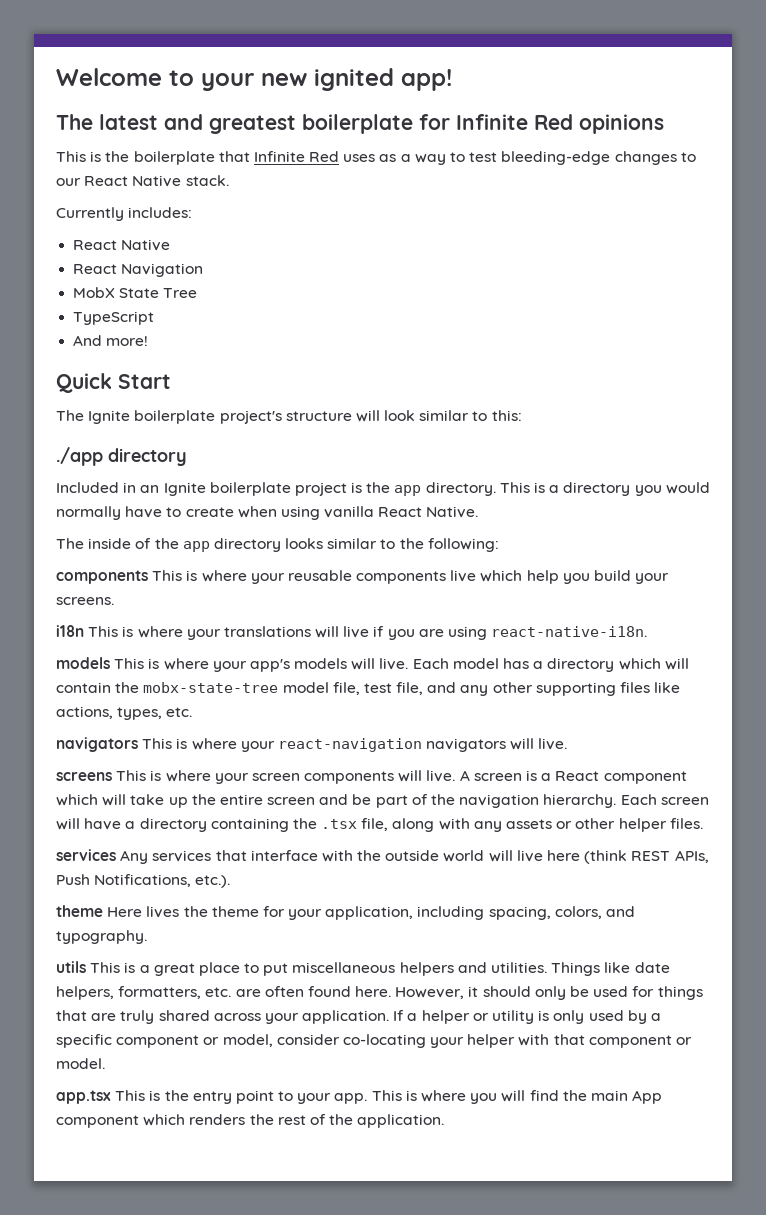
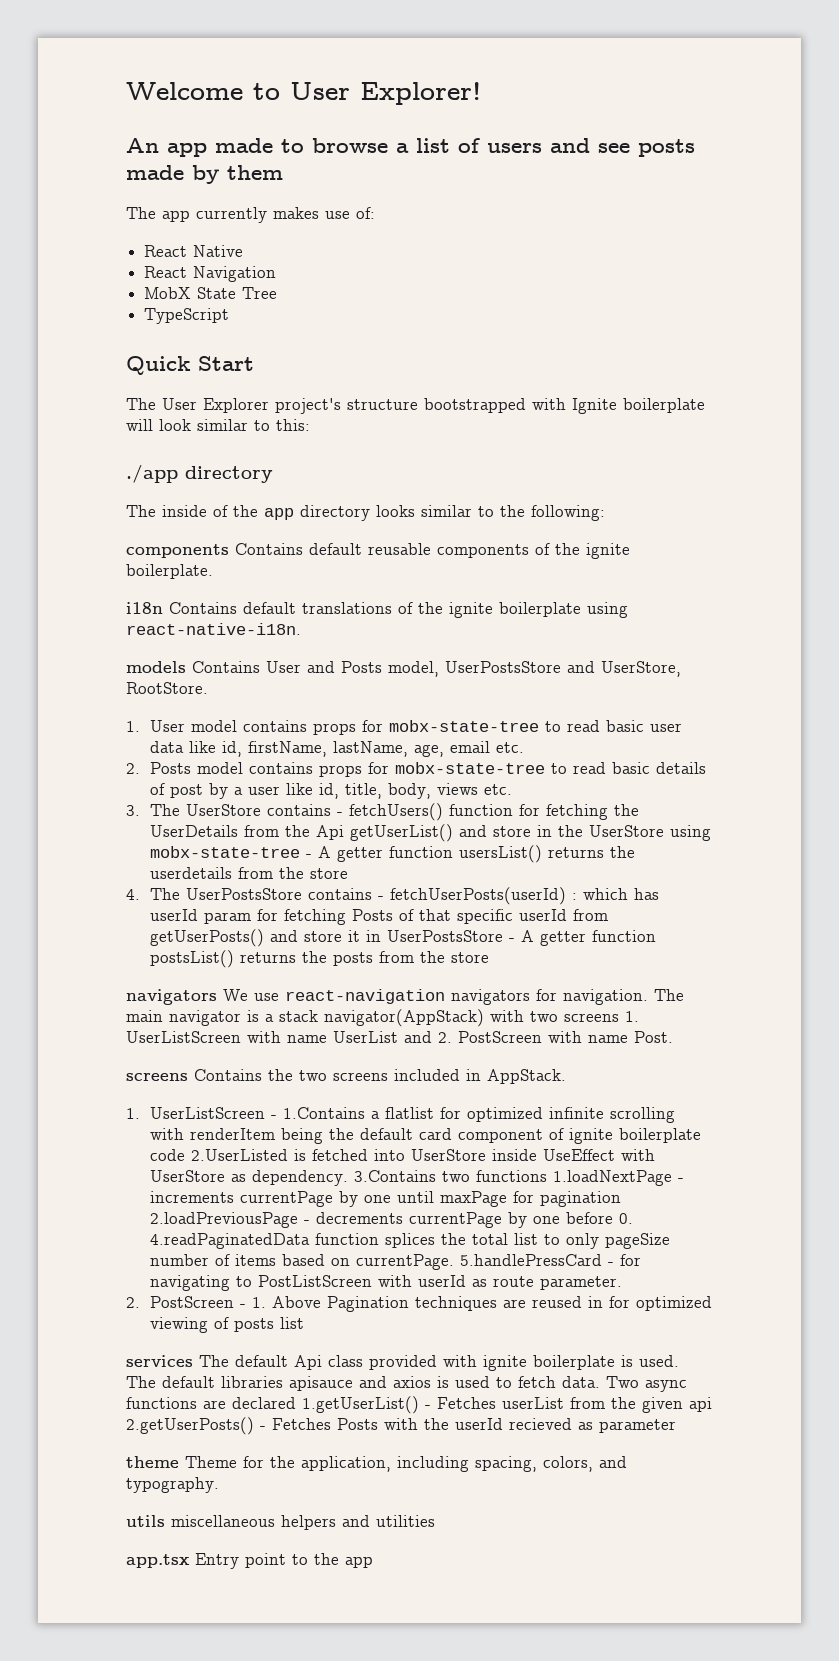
- Welcome to your new ignited app!
- The latest and greatest boilerplate for Infinite Red opinions
- This is the boilerplate that Infinite Red uses as a way to test bleeding-edge changes to our React Native stack.
- Currently includes:
+ Welcome to User Explorer!
+ An app made to browse a list of users and see posts made by them
+ The app currently makes use of:
- And more!
- The Ignite boilerplate project's structure will look similar to this:
+ The User Explorer project's structure bootstrapped with Ignite boilerplate will look similar to this:
- Included in an Ignite boilerplate project is the app directory. This is a directory you would normally have to create when using vanilla React Native.
- components This is where your reusable components live which help you build your screens.
- i18n This is where your translations will live if you are using react-native-i18n.
- models This is where your app's models will live. Each model has a directory which will contain the mobx-state-tree model file, test file, and any other supporting files like actions, types, etc.
- navigators This is where your react-navigation navigators will live.
- screens This is where your screen components will live. A screen is a React component which will take up the entire screen and be part of the navigation hierarchy. Each screen will have a directory containing the .tsx file, along with any assets or other helper files.
- services Any services that interface with the outside world will live here (think REST APIs, Push Notifications, etc.).
- theme Here lives the theme for your application, including spacing, colors, and typography.
+ components Contains default reusable components of the ignite boilerplate.
+ i18n Contains default translations of the ignite boilerplate using react-native-i18n.
+ models Contains User and Posts model, UserPostsStore and UserStore, RootStore.
+ 1. User model contains props for mobx-state-tree to read basic user data like id, firstName, lastName, age, email etc.
+ 2. Posts model contains props for mobx-state-tree to read basic details of post by a user like id, title, body, views etc.
+ 3. The UserStore contains - fetchUsers() function for fetching the UserDetails from the Api getUserList() and store in the UserStore using mobx-state-tree - A getter function usersList() returns the userdetails from the store
+ 4. The UserPostsStore contains - fetchUserPosts(userId) : which has userId param for fetching Posts of that specific userId from getUserPosts() and store it in UserPostsStore - A getter function postsList() returns the posts from the store
+ navigators We use react-navigation navigators for navigation. The main navigator is a stack navigator(AppStack) with two screens 1. UserListScreen with name UserList and 2. PostScreen with name Post.
+ screens Contains the two screens included in AppStack.
+ 1. UserListScreen - 1.Contains a flatlist for optimized infinite scrolling with renderItem being the default card component of ignite boilerplate code 2.UserListed is fetched into UserStore inside UseEffect with UserStore as dependency. 3.Contains two functions 1.loadNextPage - increments currentPage by one until maxPage for pagination 2.loadPreviousPage - decrements currentPage by one before 0. 4.readPaginatedData function splices the total list to only pageSize number of items based on currentPage. 5.handlePressCard - for navigating to PostListScreen with userId as route parameter.
+ 2. PostScreen - 1. Above Pagination techniques are reused in for optimized viewing of posts list
+ services The default Api class provided with ignite boilerplate is used. The default libraries apisauce and axios is used to fetch data. Two async functions are declared 1.getUserList() - Fetches userList from the given api 2.getUserPosts() - Fetches Posts with the userId recieved as parameter
+ theme Theme for the application, including spacing, colors, and typography.
- utils This is a great place to put miscellaneous helpers and utilities. Things like date helpers, formatters, etc. are often found here. However, it should only be used for things that are truly shared across your application. If a helper or utility is only used by a specific component or model, consider co-locating your helper with that component or model.
- app.tsx This is the entry point to your app. This is where you will find the main App component which renders the rest of the application.
+ utils miscellaneous helpers and utilities
+ app.tsx Entry point to the app

